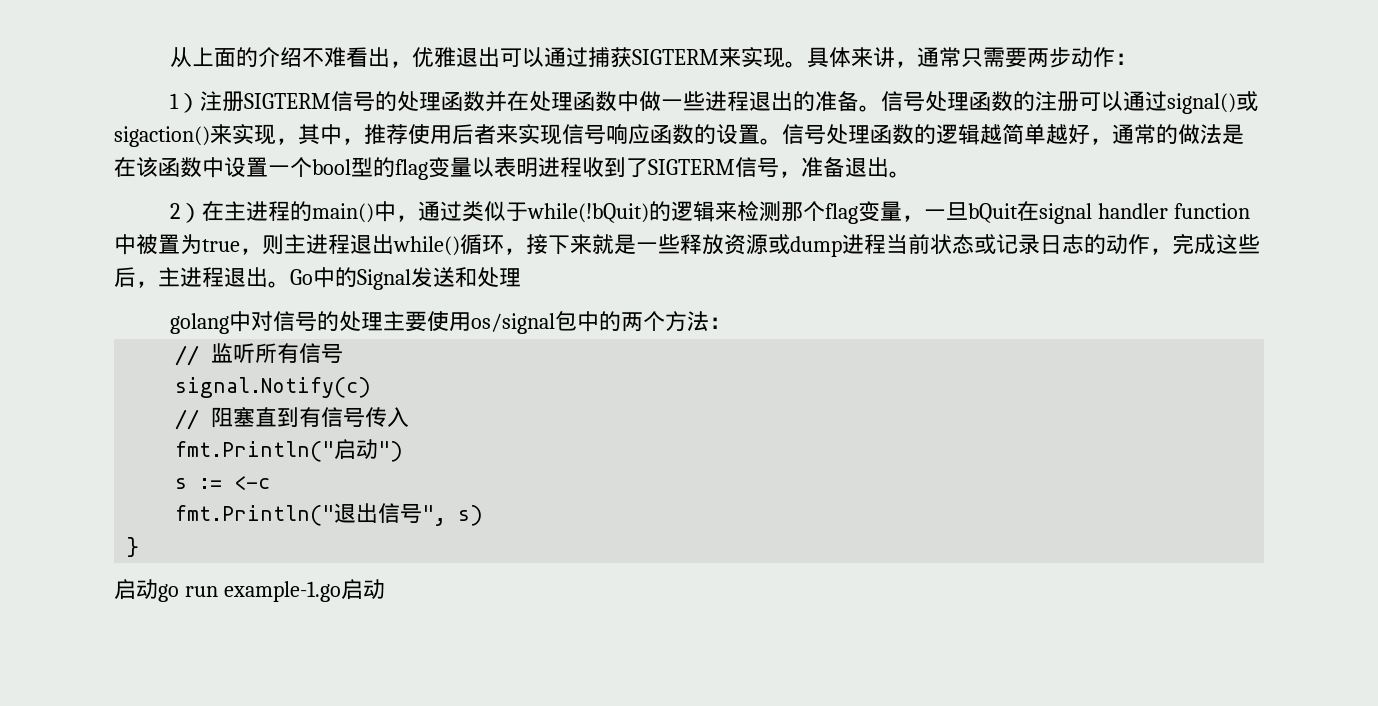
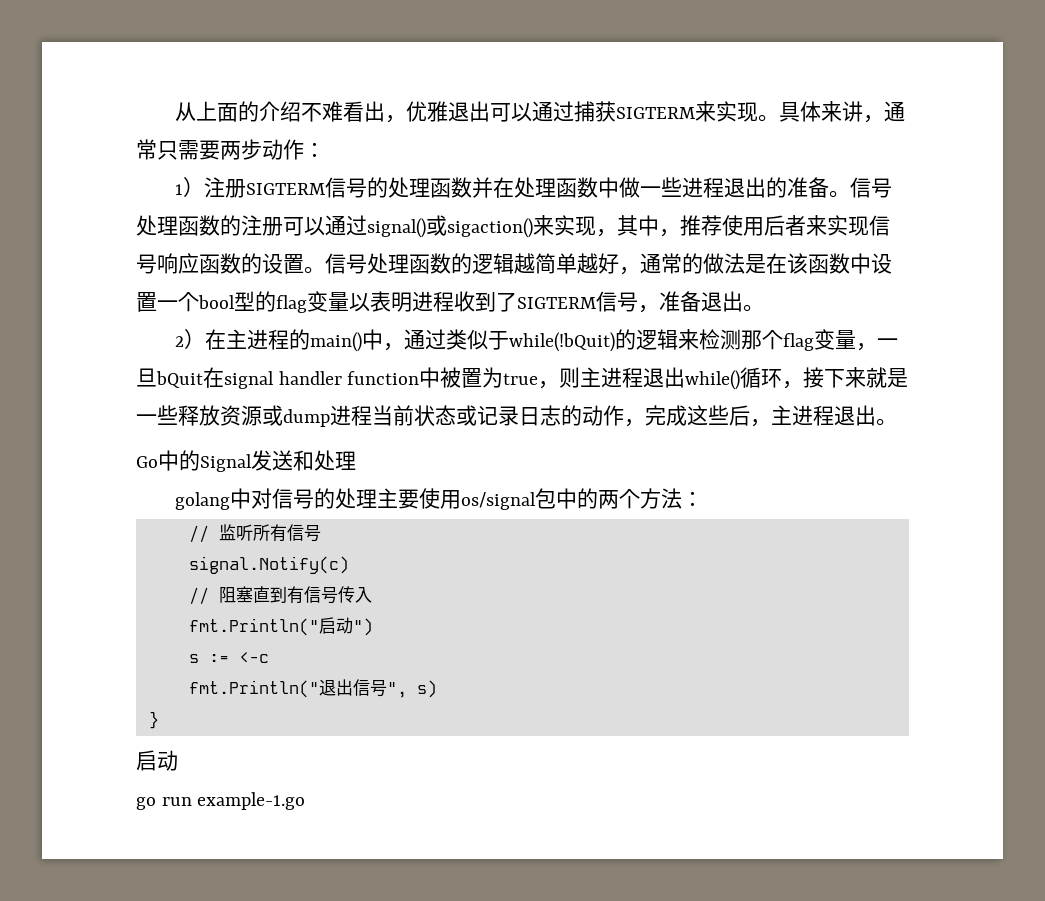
- 2）在主进程的main()中，通过类似于while(!bQuit)的逻辑来检测那个flag变量，一旦bQuit在signal handler function中被置为true，则主进程退出while()循环，接下来就是一些释放资源或dump进程当前状态或记录日志的动作，完成这些后，主进程退出。Go中的Signal发送和处理
+ 2）在主进程的main()中，通过类似于while(!bQuit)的逻辑来检测那个flag变量，一旦bQuit在signal handler function中被置为true，则主进程退出while()循环，接下来就是一些释放资源或dump进程当前状态或记录日志的动作，完成这些后，主进程退出。
+ Go中的Signal发送和处理
  }
- 启动go run example-1.go启动
+ 启动
+ go run example-1.go

